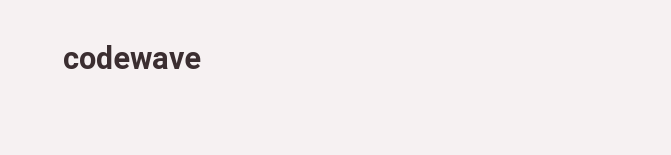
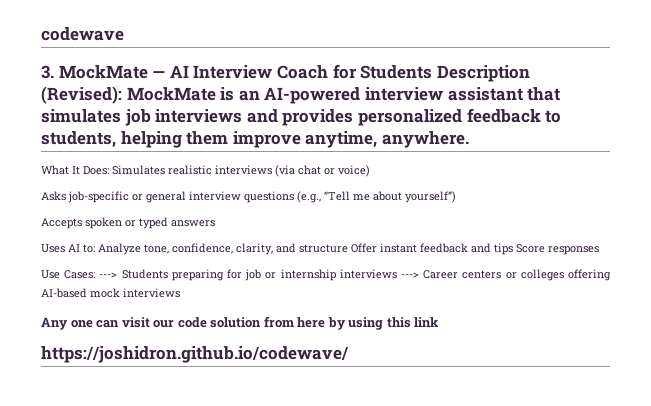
+ 3. MockMate — AI Interview Coach for Students Description (Revised): MockMate is an AI-powered interview assistant that simulates job interviews and provides personalized feedback to students, helping them improve anytime, anywhere.
+ What It Does: Simulates realistic interviews (via chat or voice)
+ Asks job-specific or general interview questions (e.g., “Tell me about yourself”)
+ Accepts spoken or typed answers
+ Uses AI to: Analyze tone, confidence, clarity, and structure Offer instant feedback and tips Score responses
+ Use Cases: ---> Students preparing for job or internship interviews ---> Career centers or colleges offering AI-based mock interviews
+ Any one can visit our code solution from here by using this link
+ https://joshidron.github.io/codewave/

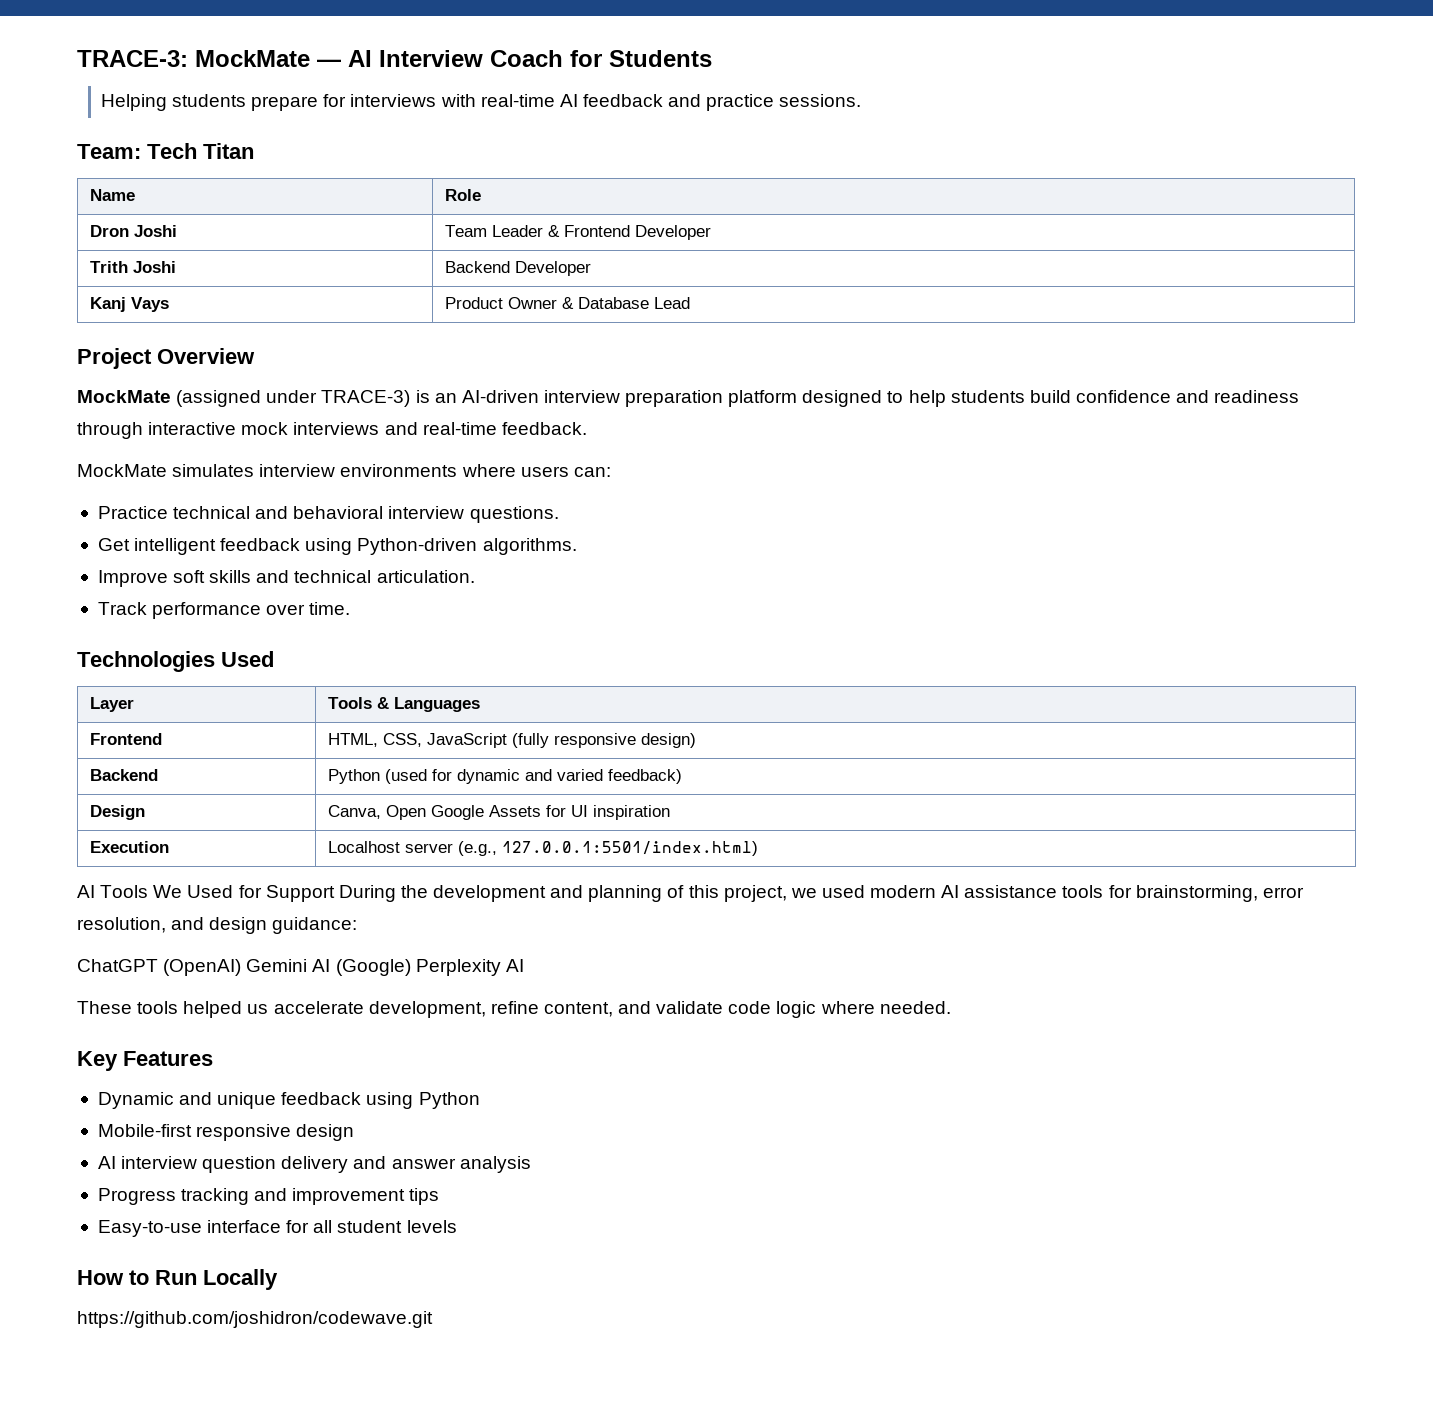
- codewave
- 3. MockMate — AI Interview Coach for Students Description (Revised): MockMate is an AI-powered interview assistant that simulates job interviews and provides personalized feedback to students, helping them improve anytime, anywhere.
- What It Does: Simulates realistic interviews (via chat or voice)
- Asks job-specific or general interview questions (e.g., “Tell me about yourself”)
- Accepts spoken or typed answers
- Uses AI to: Analyze tone, confidence, clarity, and structure Offer instant feedback and tips Score responses
- Use Cases: ---> Students preparing for job or internship interviews ---> Career centers or colleges offering AI-based mock interviews
- Any one can visit our code solution from here by using this link
- https://joshidron.github.io/codewave/
+ TRACE-3: MockMate — AI Interview Coach for Students
+ Helping students prepare for interviews with real-time AI feedback and practice sessions.
+ Team: Tech Titan
+ Name | Role
+ Dron Joshi | Team Leader & Frontend Developer
+ Trith Joshi | Backend Developer
+ Kanj Vays | Product Owner & Database Lead
+ Project Overview
+ MockMate (assigned under TRACE-3) is an AI-driven interview preparation platform designed to help students build confidence and readiness through interactive mock interviews and real-time feedback.
+ MockMate simulates interview environments where users can:
+ Practice technical and behavioral interview questions.
+ Get intelligent feedback using Python-driven algorithms.
+ Improve soft skills and technical articulation.
+ Track performance over time.
+ Technologies Used
+ Layer | Tools & Languages
+ Frontend | HTML, CSS, JavaScript (fully responsive design)
+ Backend | Python (used for dynamic and varied feedback)
+ Design | Canva, Open Google Assets for UI inspiration
+ Execution | Localhost server (e.g., 127.0.0.1:5501/index.html)
+ AI Tools We Used for Support During the development and planning of this project, we used modern AI assistance tools for brainstorming, error resolution, and design guidance:
+ ChatGPT (OpenAI) Gemini AI (Google) Perplexity AI
+ These tools helped us accelerate development, refine content, and validate code logic where needed.
+ Key Features
+ Dynamic and unique feedback using Python
+ Mobile-first responsive design
+ AI interview question delivery and answer analysis
+ Progress tracking and improvement tips
+ Easy-to-use interface for all student levels
+ How to Run Locally
+ https://github.com/joshidron/codewave.git

